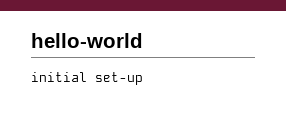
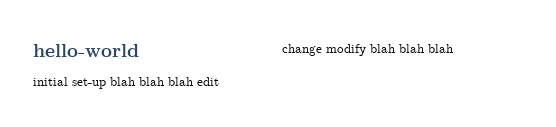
- initial set-up
+ initial set-up blah blah blah edit change modify blah blah blah

